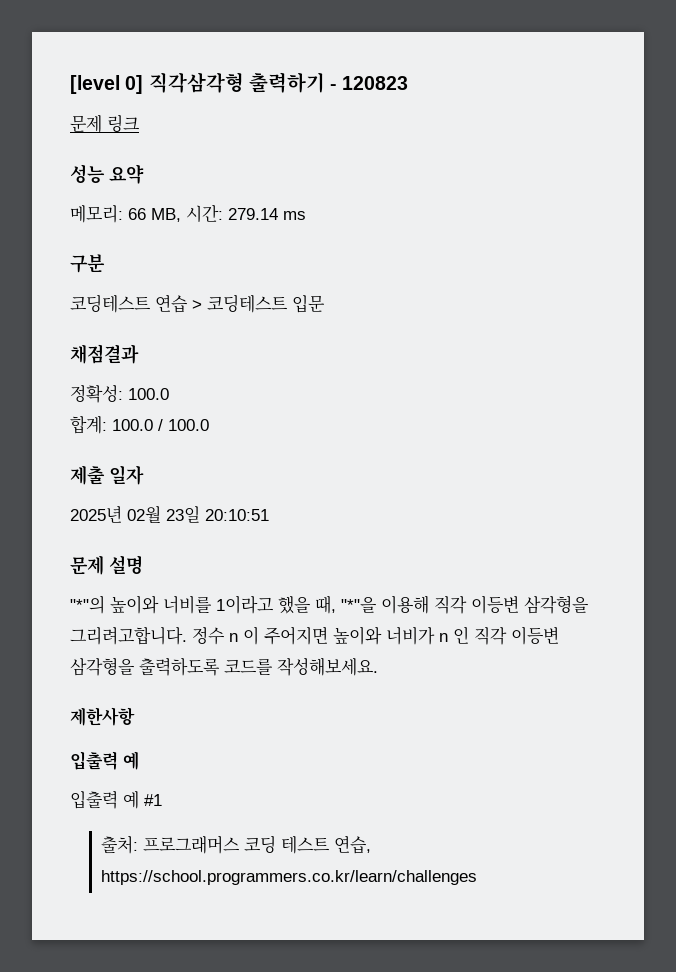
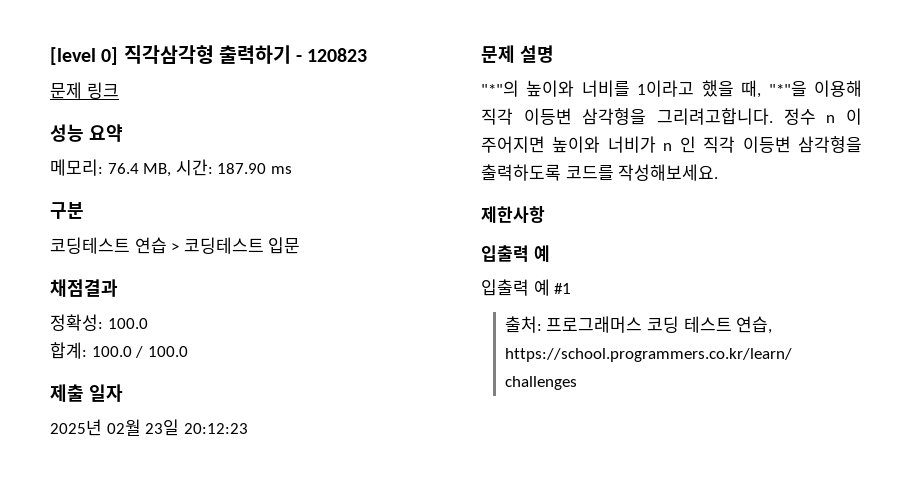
- 메모리: 66 MB, 시간: 279.14 ms
+ 메모리: 76.4 MB, 시간: 187.90 ms
- 2025년 02월 23일 20:10:51
+ 2025년 02월 23일 20:12:23

